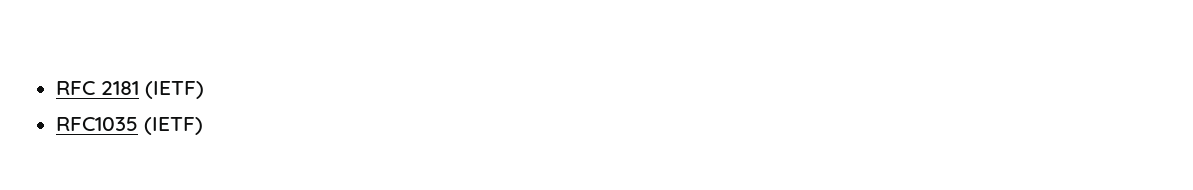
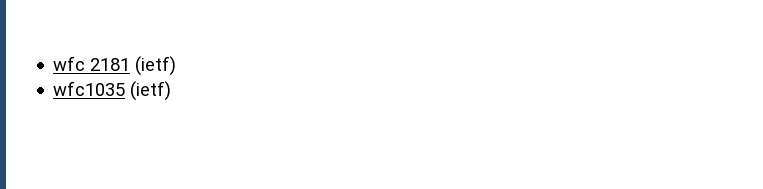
- RFC 2181 (IETF)
- RFC1035 (IETF)
+ wfc 2181 (ietf)
+ wfc1035 (ietf)

